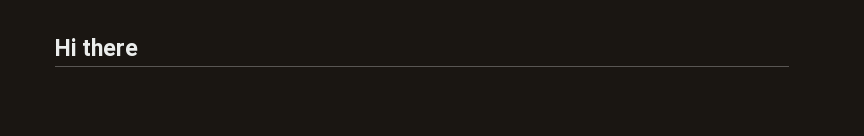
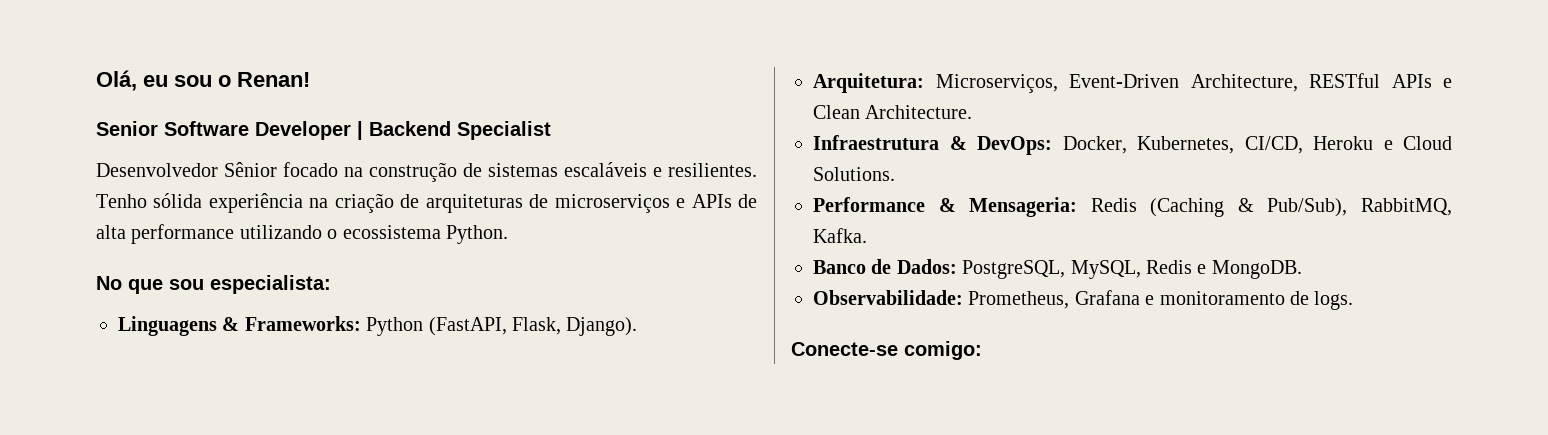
- Hi there
+ Olá, eu sou o Renan!
+ Senior Software Developer | Backend Specialist
+ Desenvolvedor Sênior focado na construção de sistemas escaláveis e resilientes. Tenho sólida experiência na criação de arquiteturas de microserviços e APIs de alta performance utilizando o ecossistema Python.
+ No que sou especialista:
+ Linguagens & Frameworks: Python (FastAPI, Flask, Django).
+ Arquitetura: Microserviços, Event-Driven Architecture, RESTful APIs e Clean Architecture.
+ Infraestrutura & DevOps: Docker, Kubernetes, CI/CD, Heroku e Cloud Solutions.
+ Performance & Mensageria: Redis (Caching & Pub/Sub), RabbitMQ, Kafka.
+ Banco de Dados: PostgreSQL, MySQL, Redis e MongoDB.
+ Observabilidade: Prometheus, Grafana e monitoramento de logs.
+ Conecte-se comigo:

